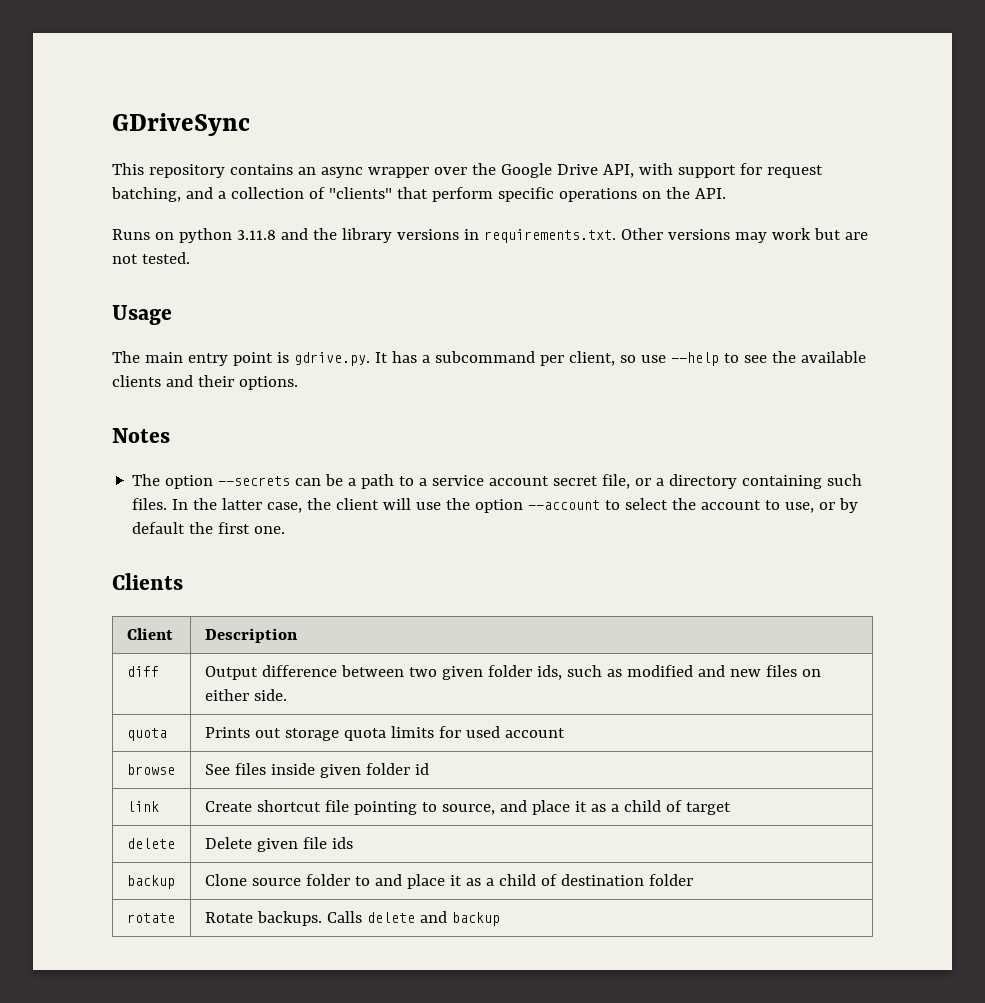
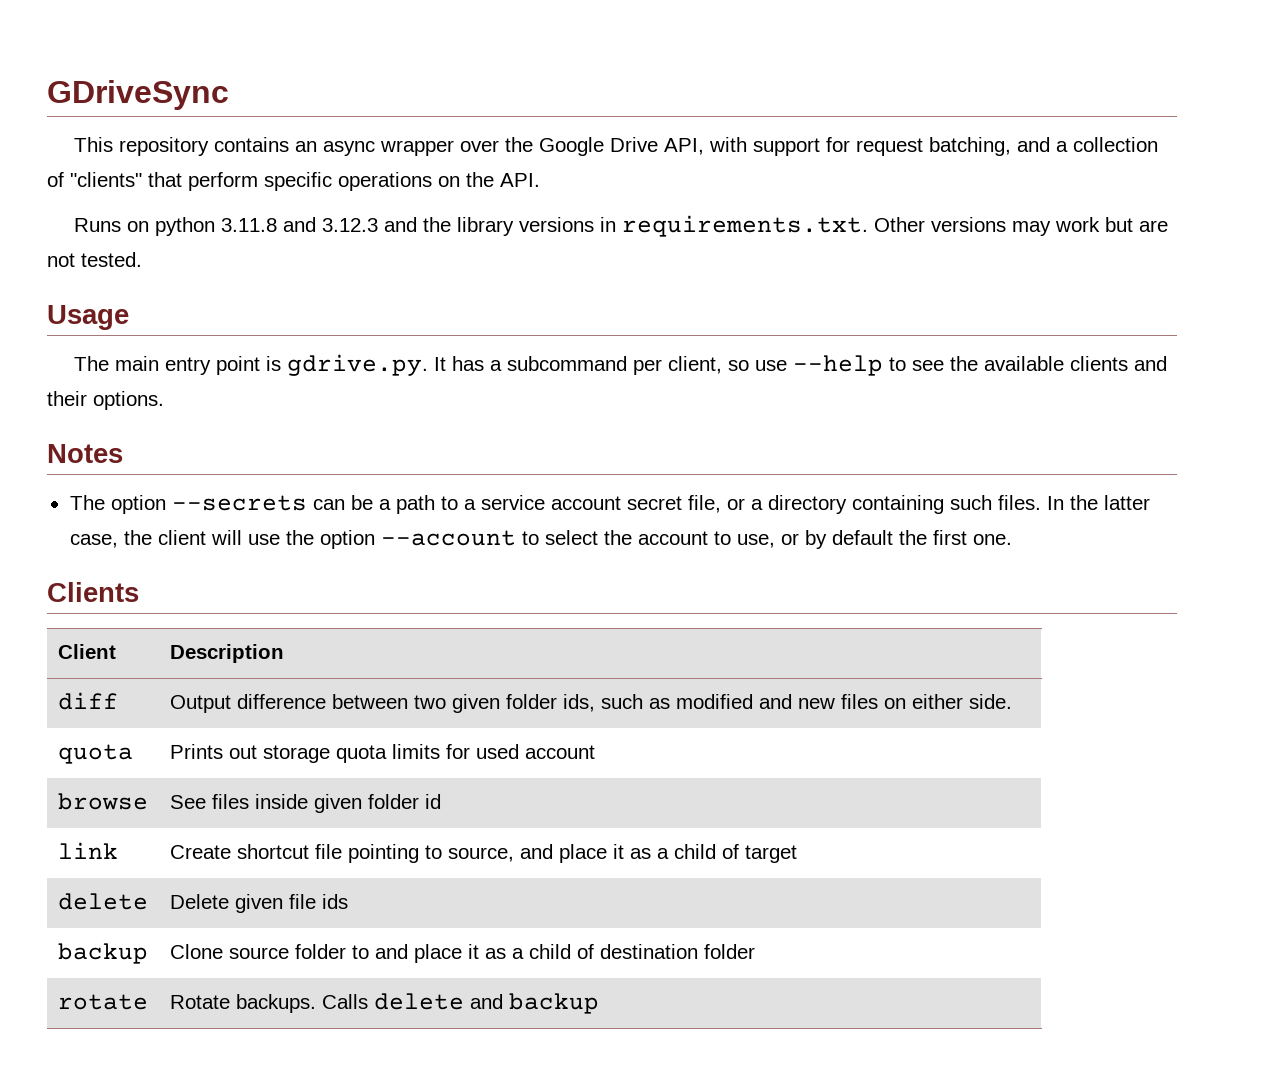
- Runs on python 3.11.8 and the library versions in requirements.txt. Other versions may work but are not tested.
+ Runs on python 3.11.8 and 3.12.3 and the library versions in requirements.txt. Other versions may work but are not tested.

